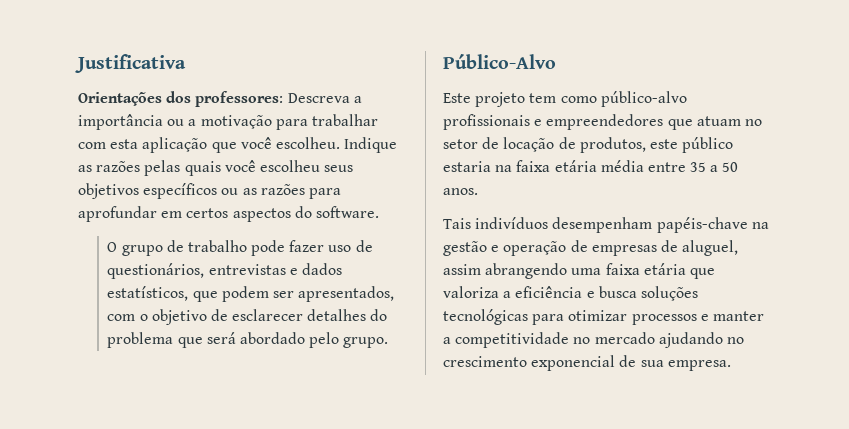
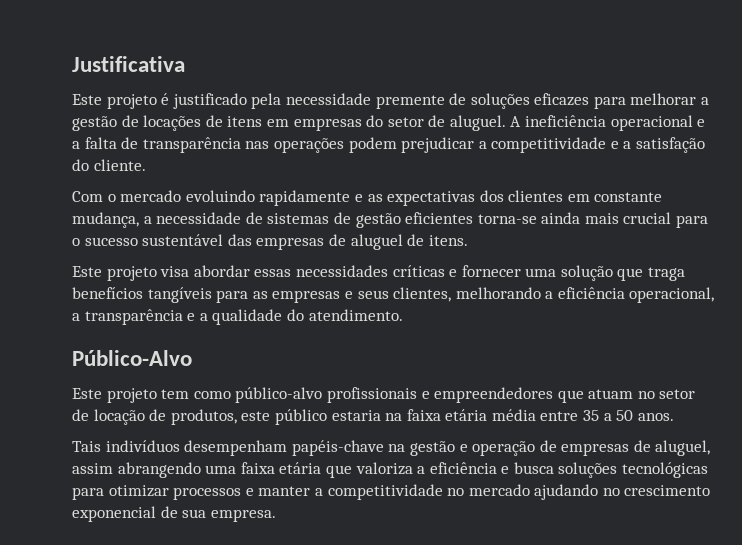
- Orientações dos professores: Descreva a importância ou a motivação para trabalhar com esta aplicação que você escolheu. Indique as razões pelas quais você escolheu seus objetivos específicos ou as razões para aprofundar em certos aspectos do software.
- O grupo de trabalho pode fazer uso de questionários, entrevistas e dados estatísticos, que podem ser apresentados, com o objetivo de esclarecer detalhes do problema que será abordado pelo grupo.
+ Este projeto é justificado pela necessidade premente de soluções eficazes para melhorar a gestão de locações de itens em empresas do setor de aluguel. A ineficiência operacional e a falta de transparência nas operações podem prejudicar a competitividade e a satisfação do cliente.
+ Com o mercado evoluindo rapidamente e as expectativas dos clientes em constante mudança, a necessidade de sistemas de gestão eficientes torna-se ainda mais crucial para o sucesso sustentável das empresas de aluguel de itens.
+ Este projeto visa abordar essas necessidades críticas e fornecer uma solução que traga benefícios tangíveis para as empresas e seus clientes, melhorando a eficiência operacional, a transparência e a qualidade do atendimento.

